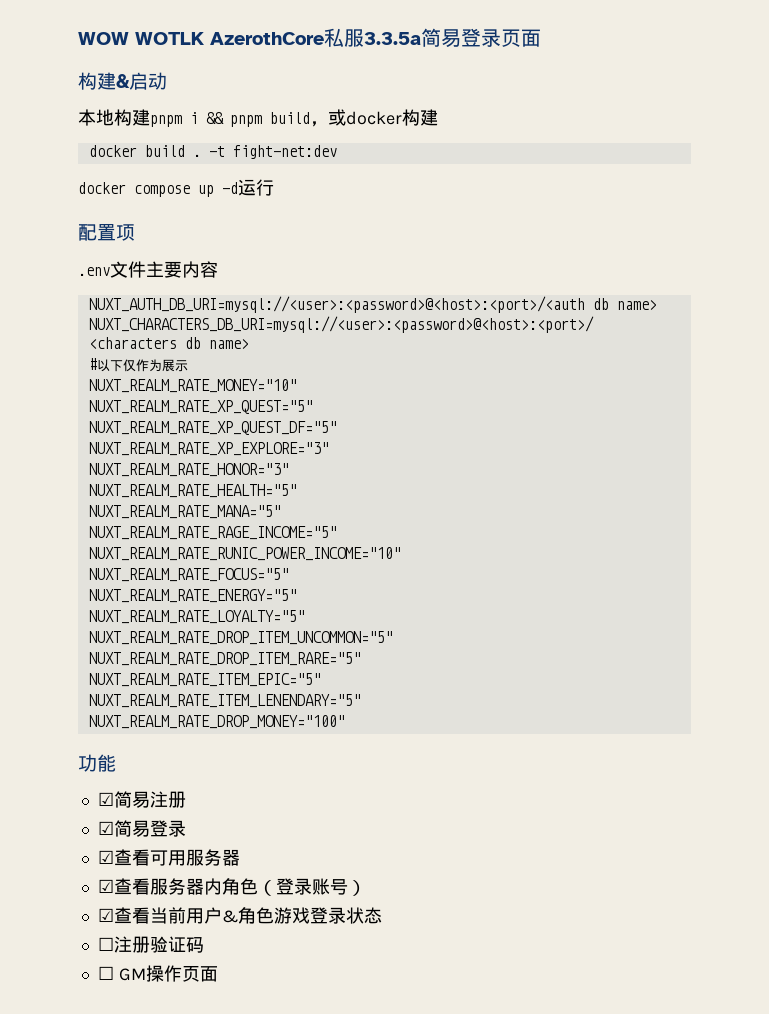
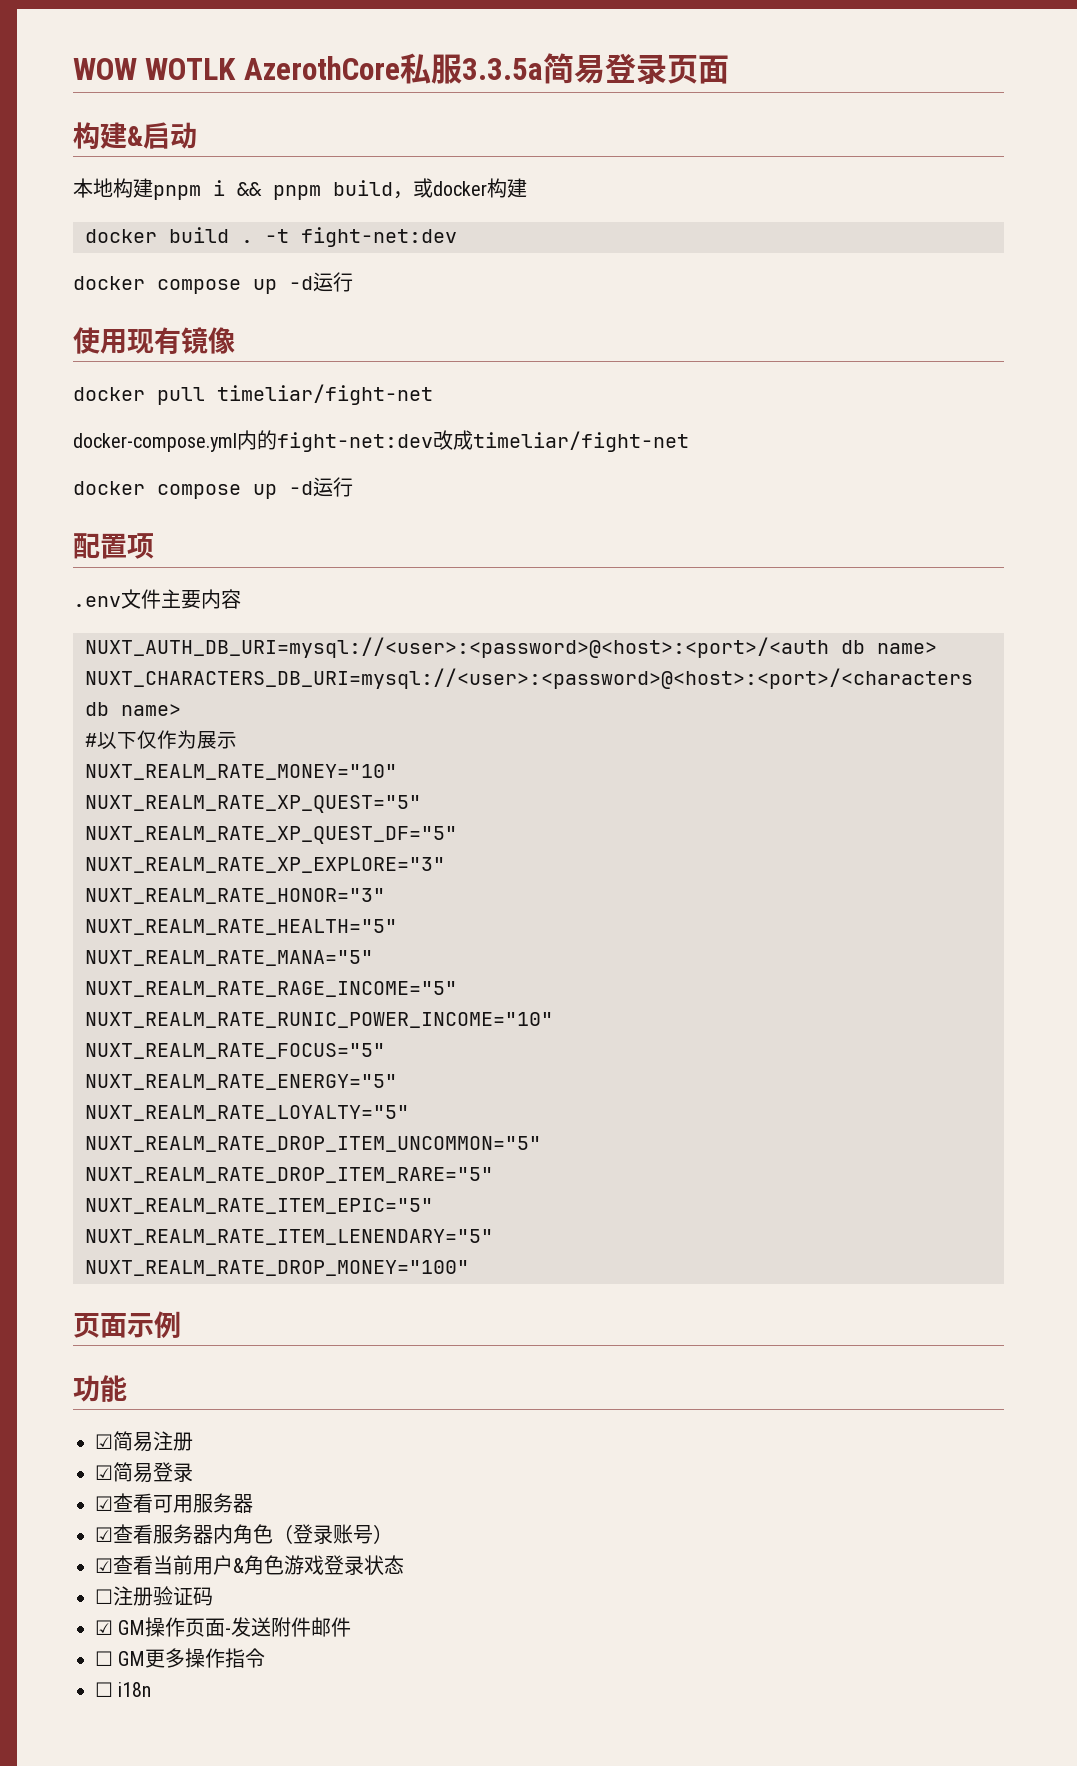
+ 使用现有镜像
+ docker pull timeliar/fight-net
+ docker-compose.yml内的fight-net:dev改成timeliar/fight-net
+ docker compose up -d运行
+ 页面示例
- ☐ GM操作页面
+ ☑ GM操作页面-发送附件邮件
+ ☐ GM更多操作指令
+ ☐ i18n

